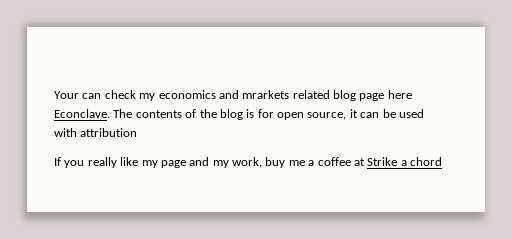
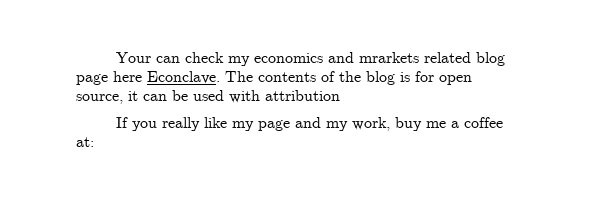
- If you really like my page and my work, buy me a coffee at Strike a chord
+ If you really like my page and my work, buy me a coffee at:

